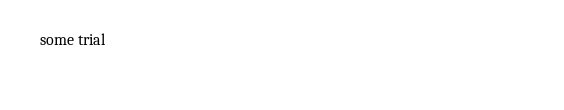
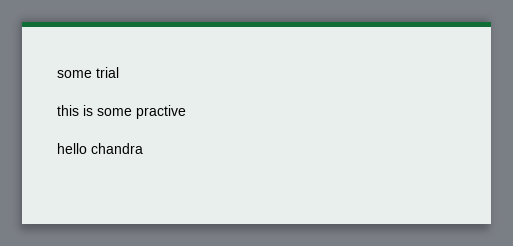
+ this is some practive
+ hello chandra

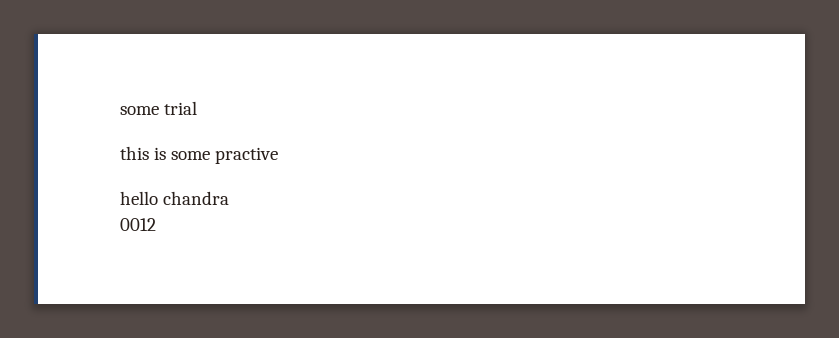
+ 0012

